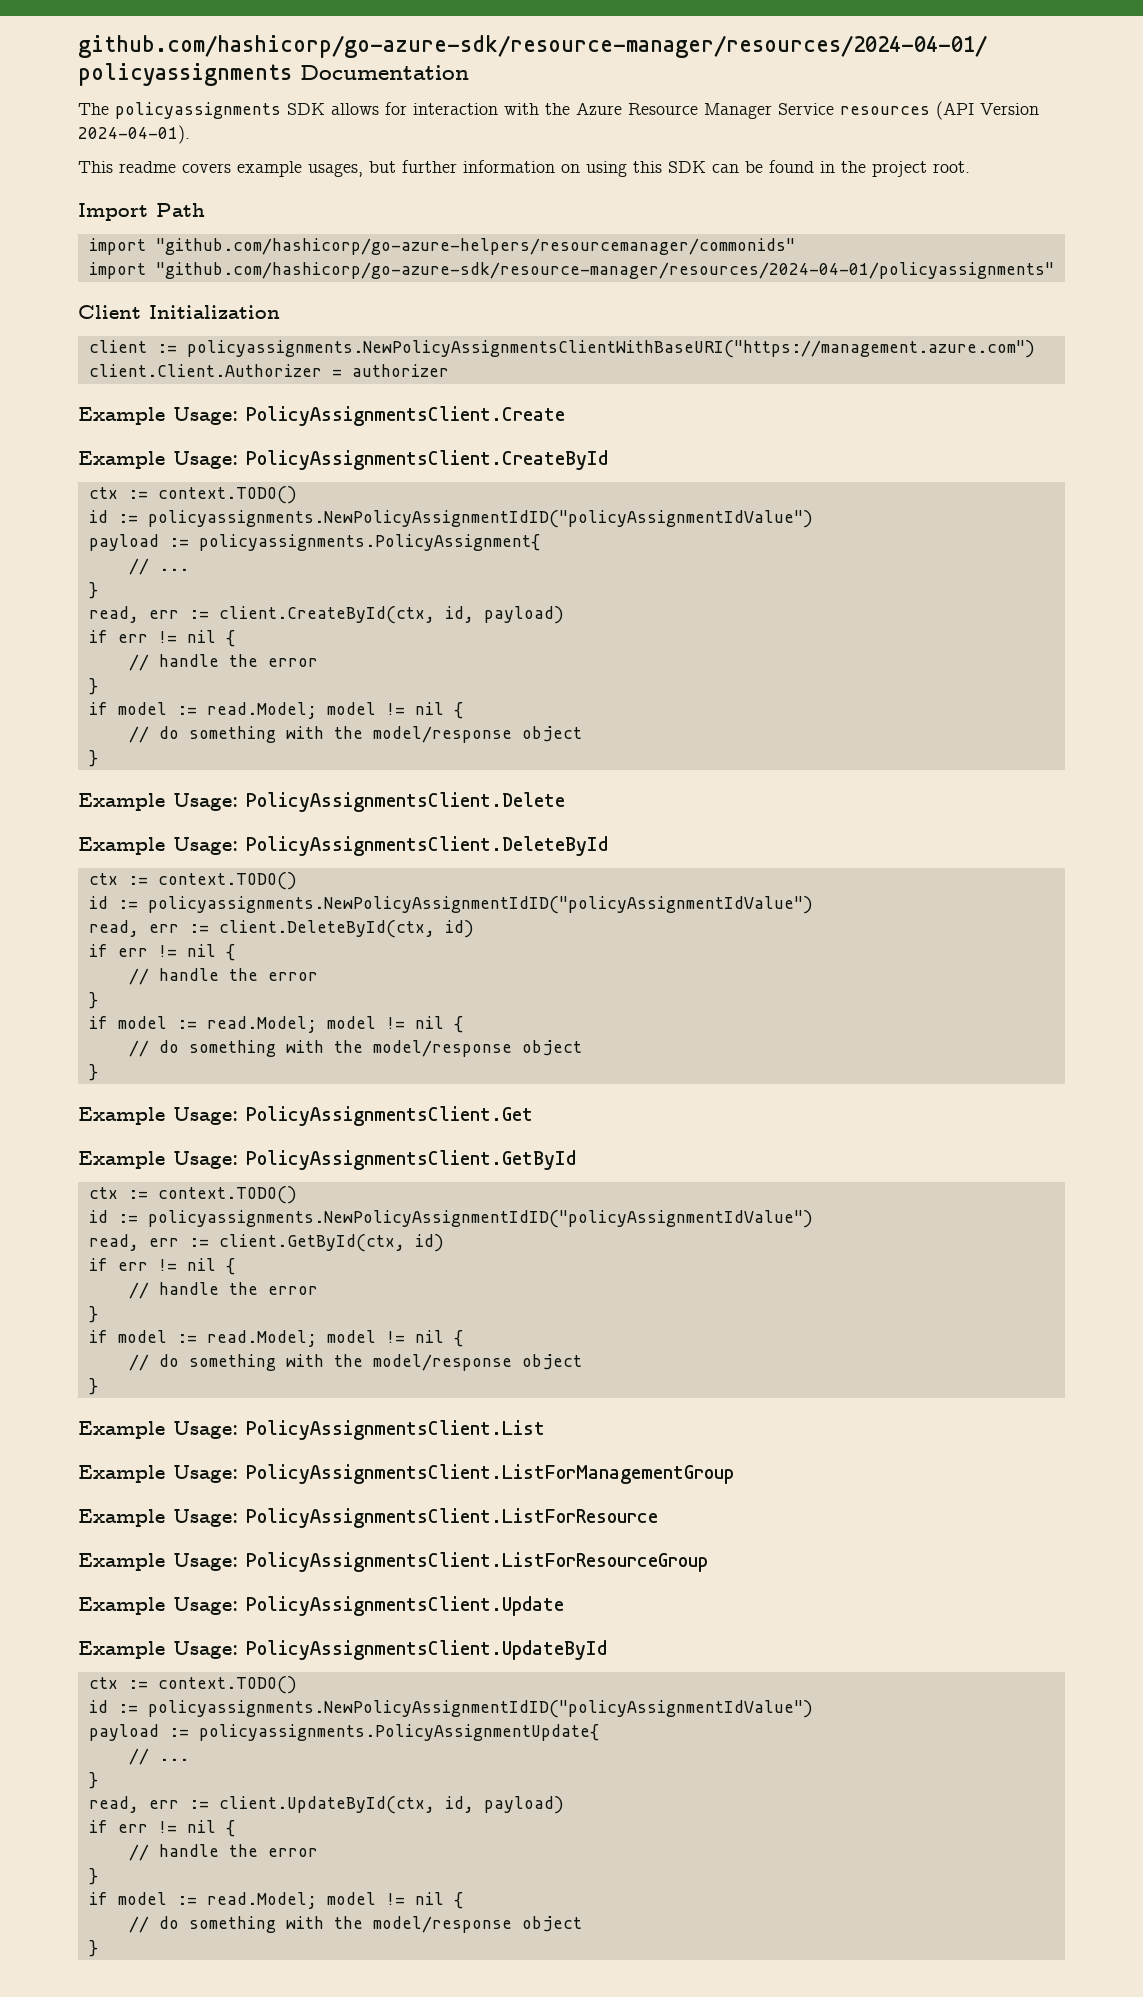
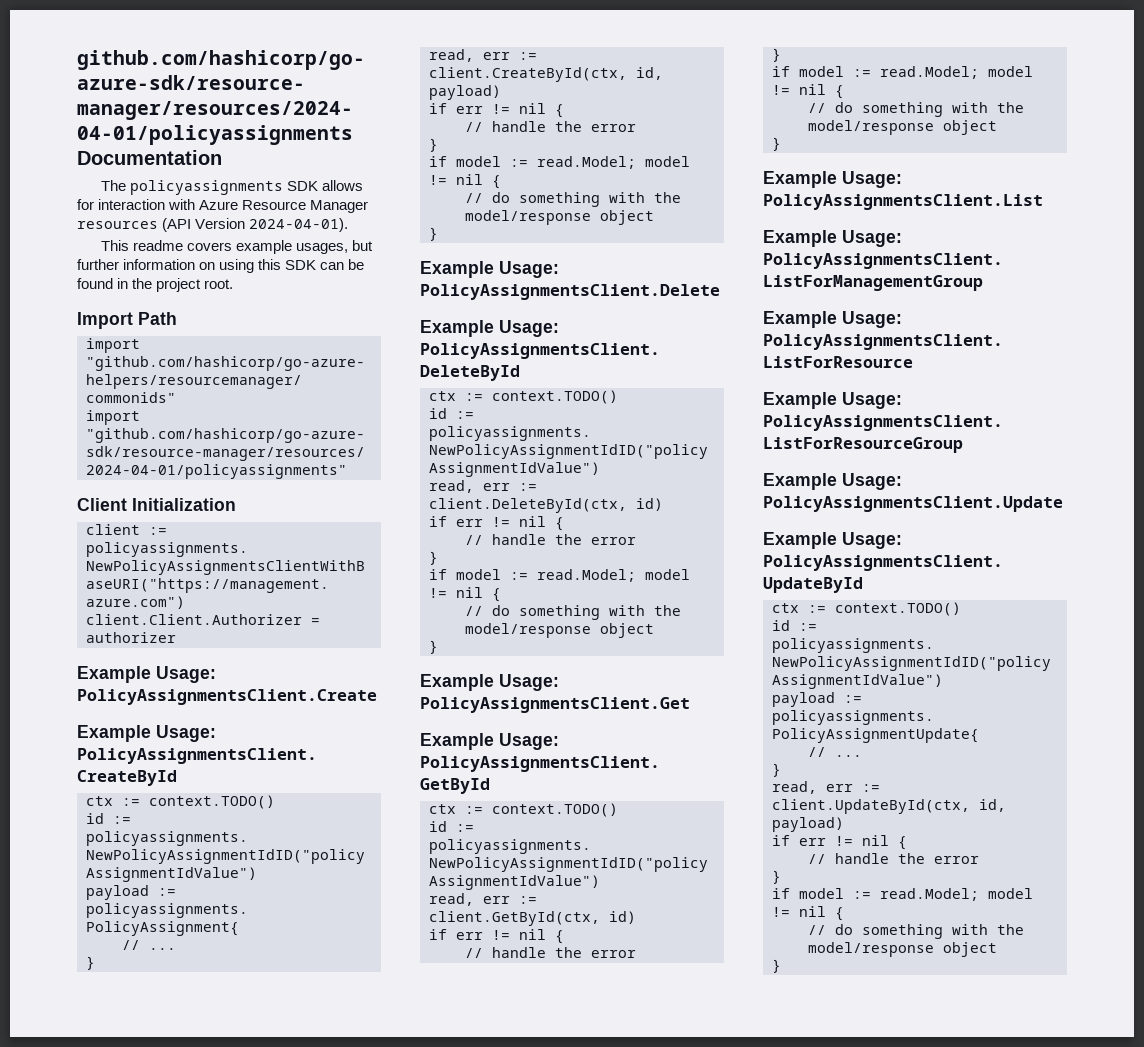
- The policyassignments SDK allows for interaction with the Azure Resource Manager Service resources (API Version 2024-04-01).
+ The policyassignments SDK allows for interaction with Azure Resource Manager resources (API Version 2024-04-01).

